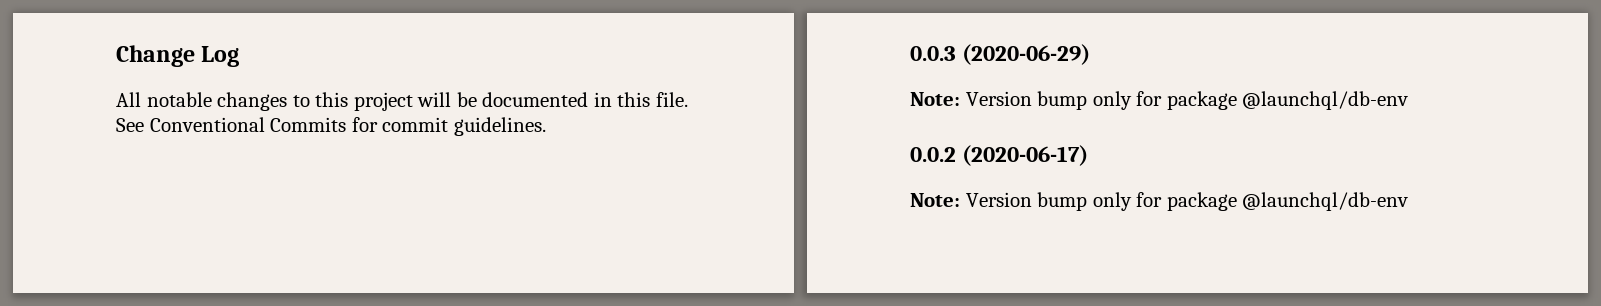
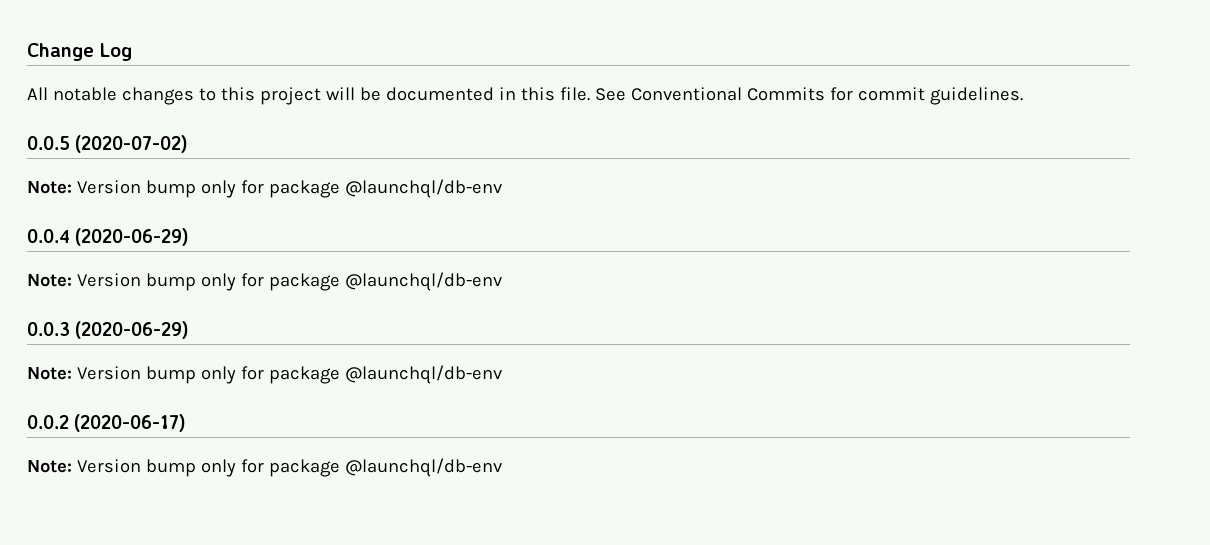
+ 0.0.5 (2020-07-02)
+ Note: Version bump only for package @launchql/db-env
+ 0.0.4 (2020-06-29)
+ Note: Version bump only for package @launchql/db-env

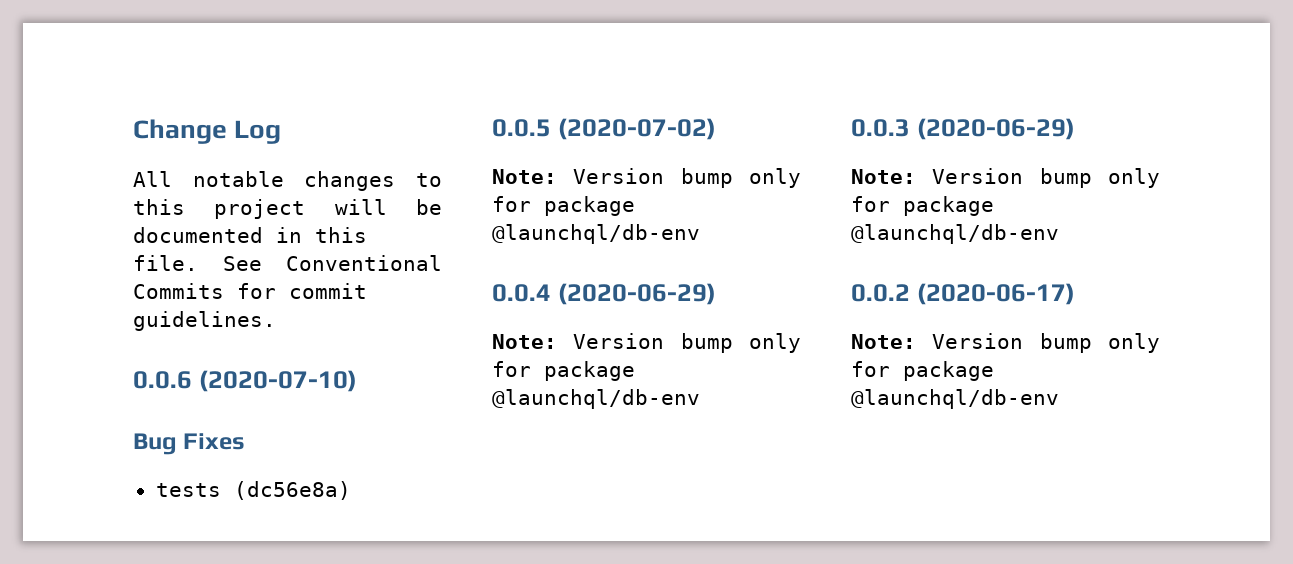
+ 0.0.6 (2020-07-10)
+ Bug Fixes
+ tests (dc56e8a)

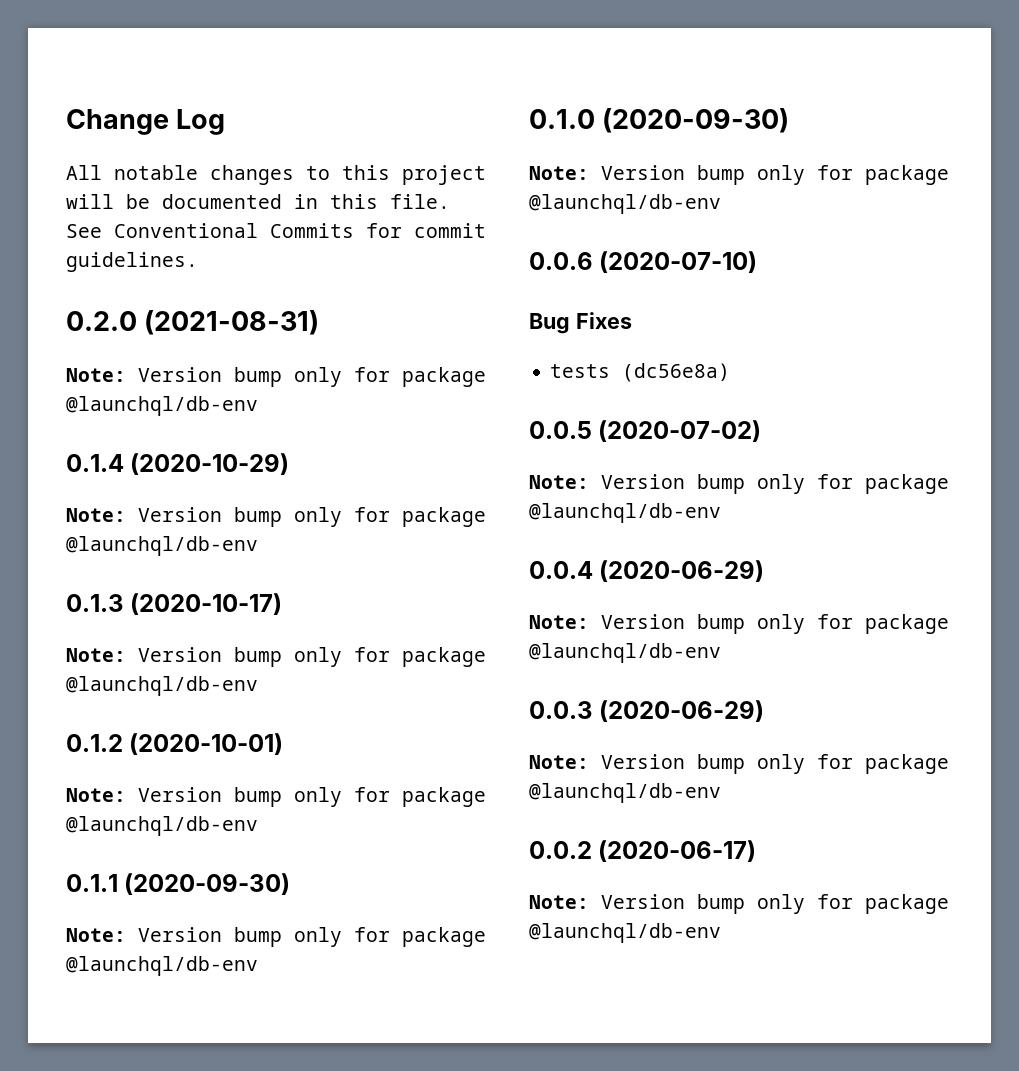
+ 0.2.0 (2021-08-31)
+ Note: Version bump only for package @launchql/db-env
+ 0.1.4 (2020-10-29)
+ Note: Version bump only for package @launchql/db-env
+ 0.1.3 (2020-10-17)
+ Note: Version bump only for package @launchql/db-env
+ 0.1.2 (2020-10-01)
+ Note: Version bump only for package @launchql/db-env
+ 0.1.1 (2020-09-30)
+ Note: Version bump only for package @launchql/db-env
+ 0.1.0 (2020-09-30)
+ Note: Version bump only for package @launchql/db-env

